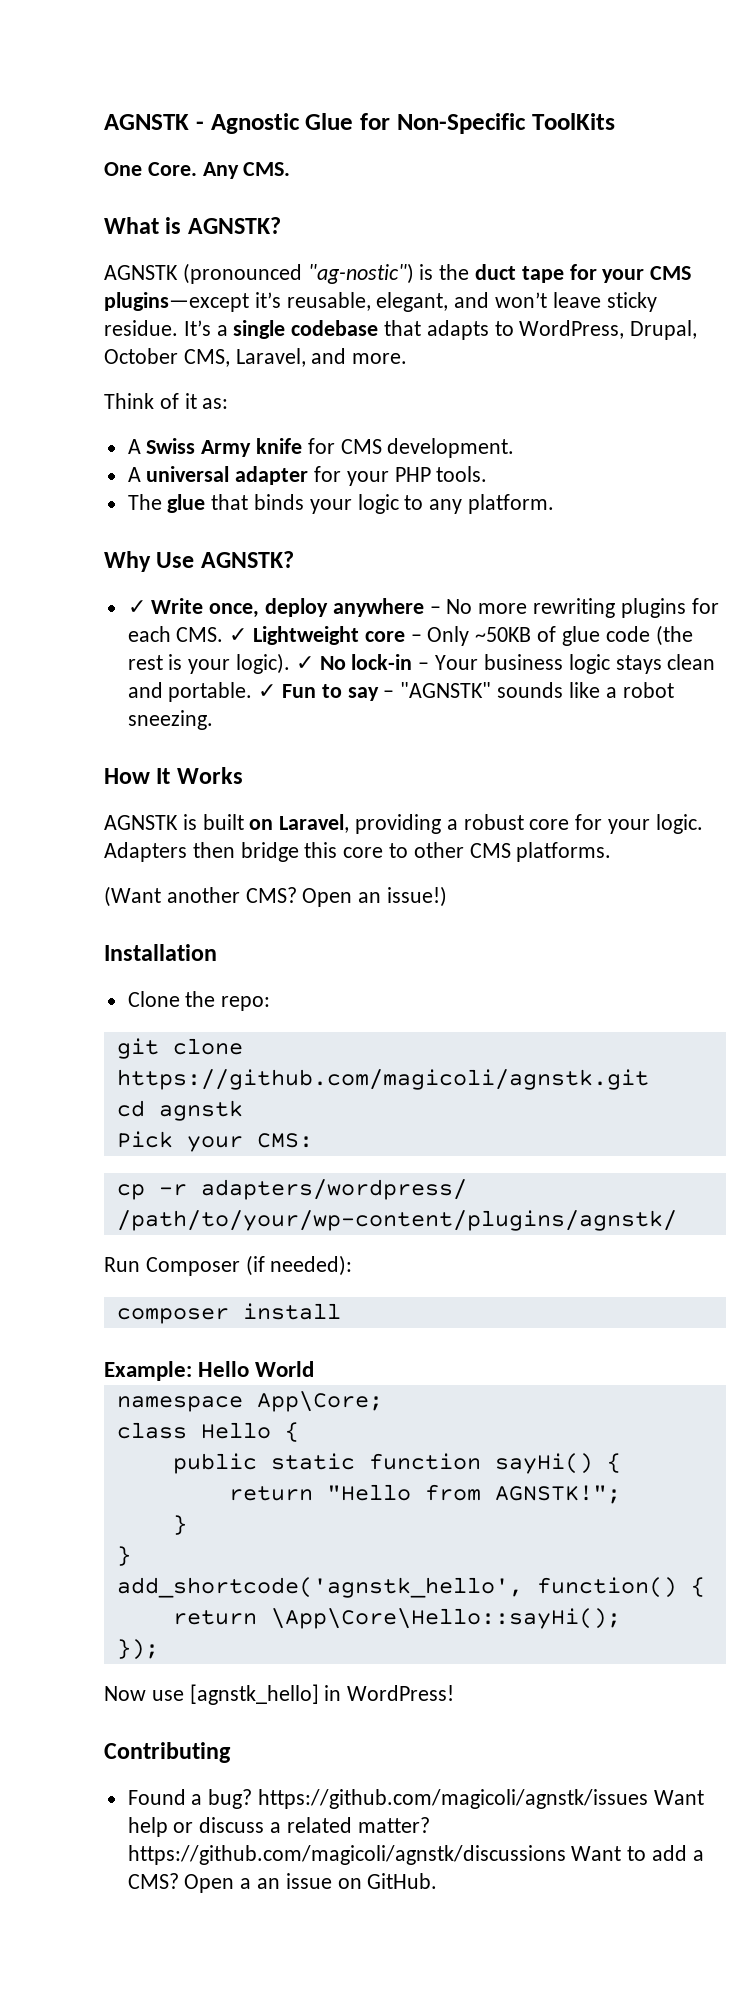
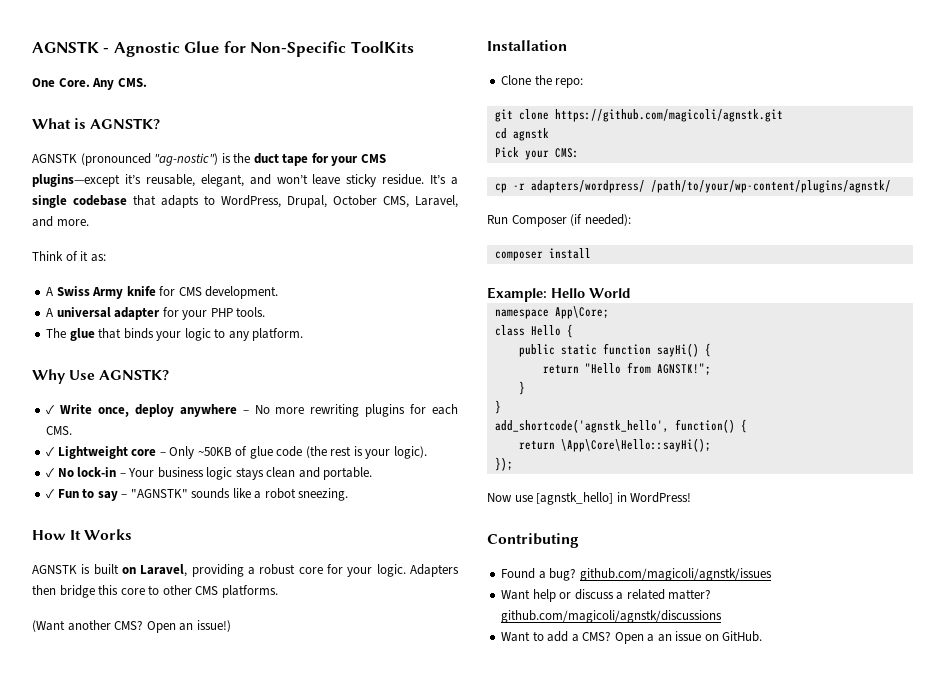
- ✓ Write once, deploy anywhere – No more rewriting plugins for each CMS. ✓ Lightweight core – Only ~50KB of glue code (the rest is your logic). ✓ No lock-in – Your business logic stays clean and portable. ✓ Fun to say – "AGNSTK" sounds like a robot sneezing.
+ ✓ Write once, deploy anywhere – No more rewriting plugins for each CMS.
+ ✓ Lightweight core – Only ~50KB of glue code (the rest is your logic).
+ ✓ No lock-in – Your business logic stays clean and portable.
+ ✓ Fun to say – "AGNSTK" sounds like a robot sneezing.
- Found a bug? https://github.com/magicoli/agnstk/issues Want help or discuss a related matter? https://github.com/magicoli/agnstk/discussions Want to add a CMS?
+ Found a bug? github.com/magicoli/agnstk/issues
+ Want help or discuss a related matter? github.com/magicoli/agnstk/discussions
+ Want to add a CMS?

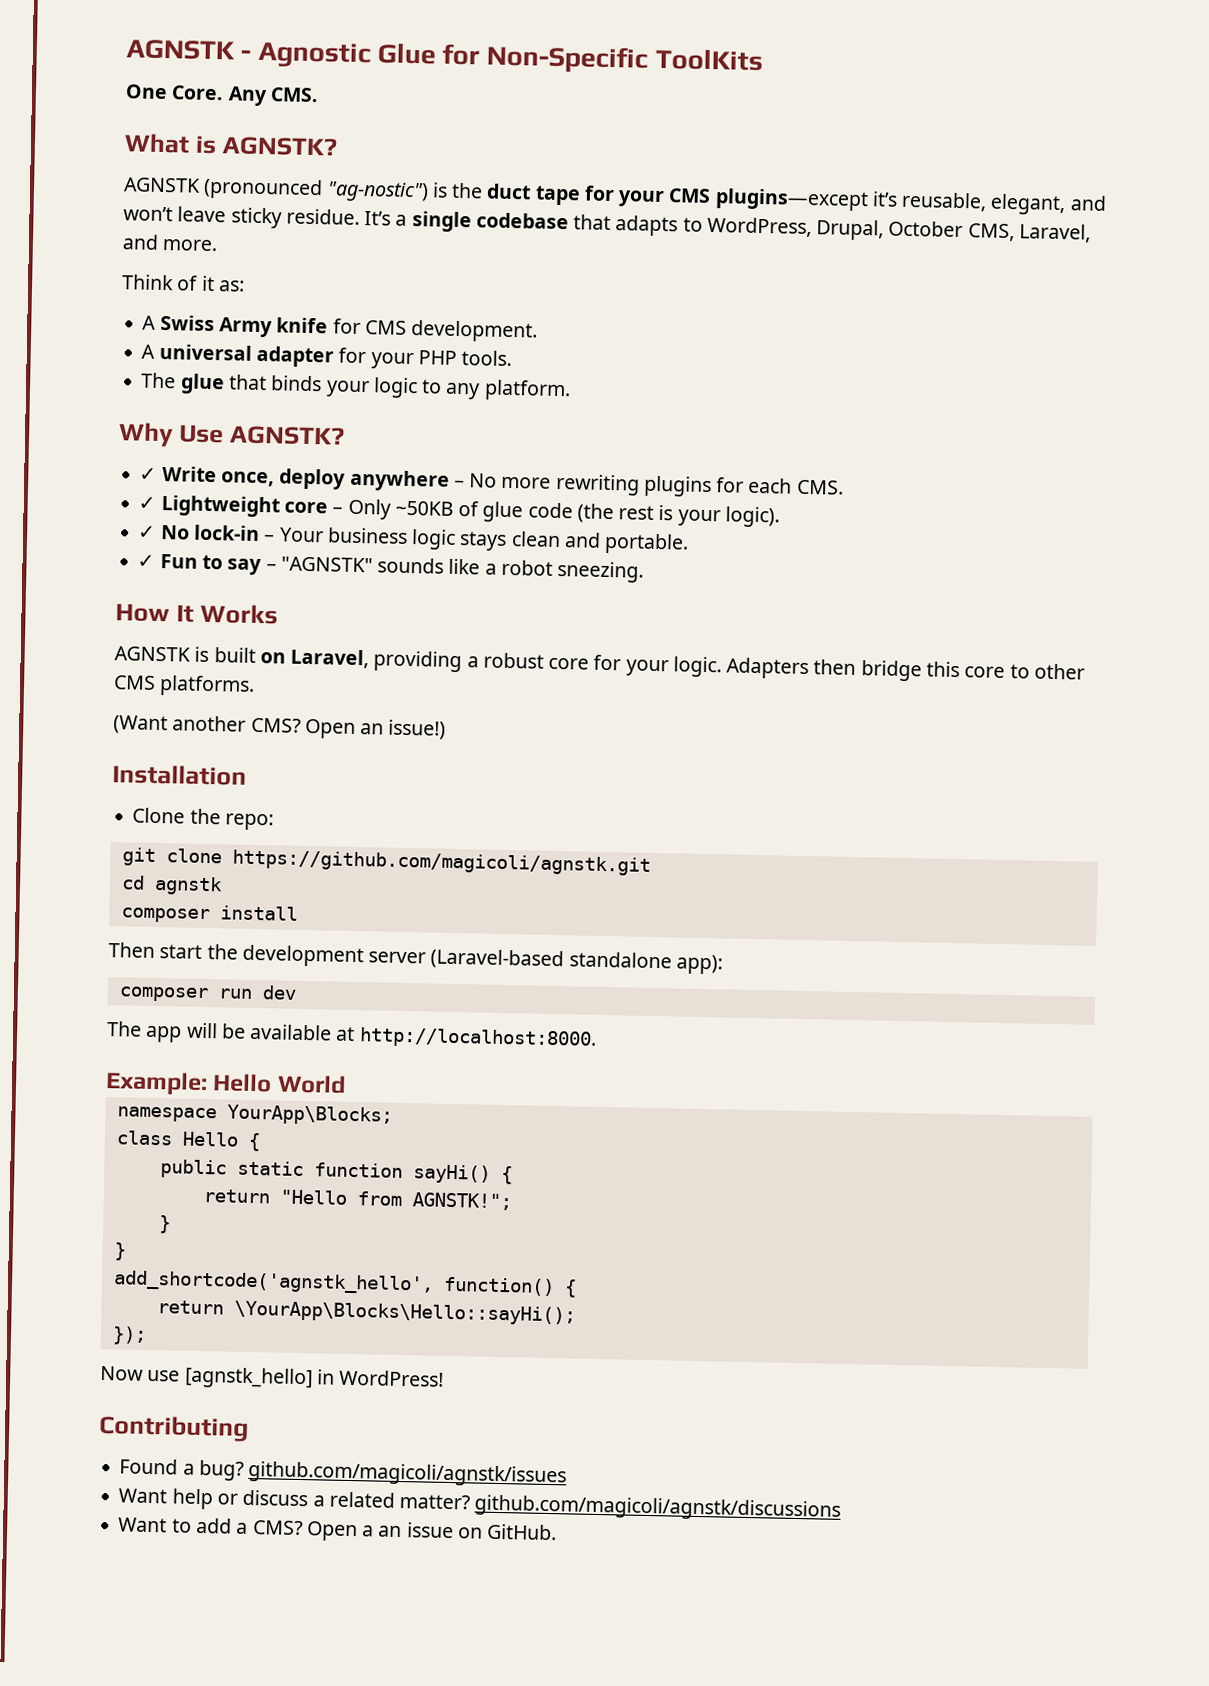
- Pick your CMS:
- cp -r adapters/wordpress/ /path/to/your/wp-content/plugins/agnstk/
- Run Composer (if needed):
  composer install
+ Then start the development server (Laravel-based standalone app):
+ composer run dev
+ The app will be available at http://localhost:8000.
- namespace App\Core;
+ namespace YourApp\Blocks;
- return \App\Core\Hello::sayHi();
+ return \YourApp\Blocks\Hello::sayHi();

